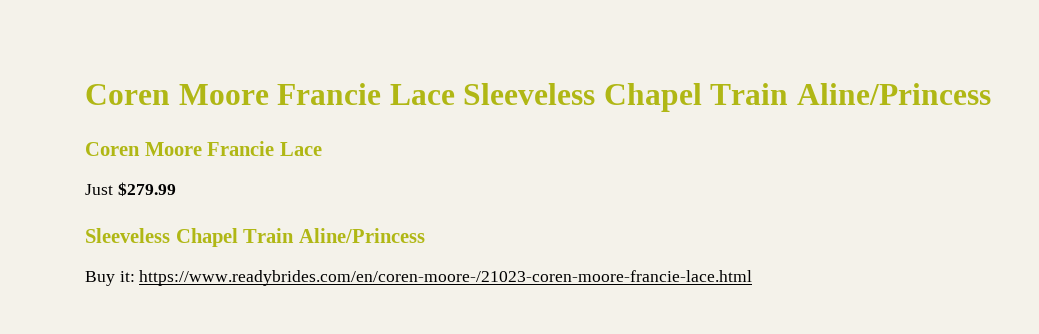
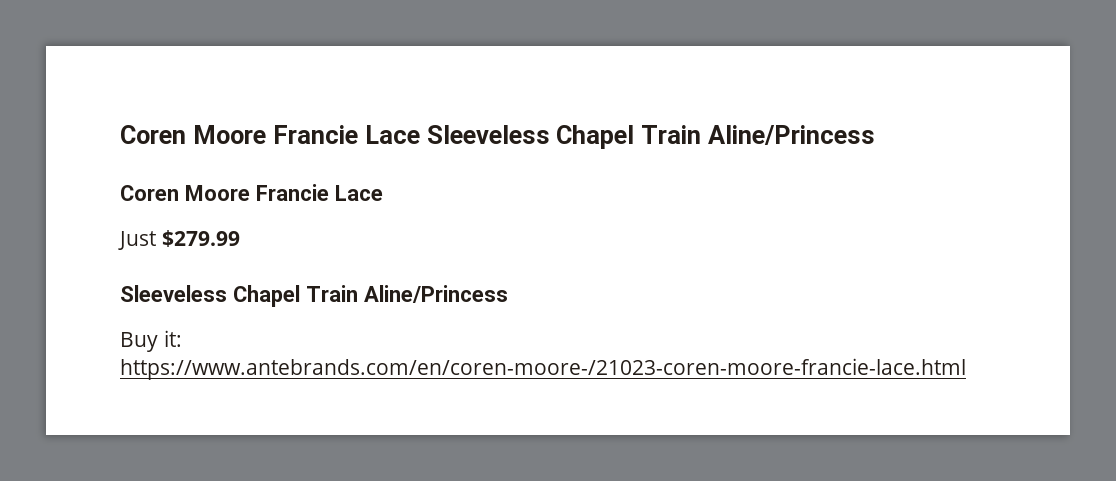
- Buy it: https://www.readybrides.com/en/coren-moore-/21023-coren-moore-francie-lace.html
+ Buy it: https://www.antebrands.com/en/coren-moore-/21023-coren-moore-francie-lace.html

